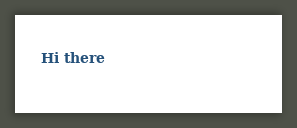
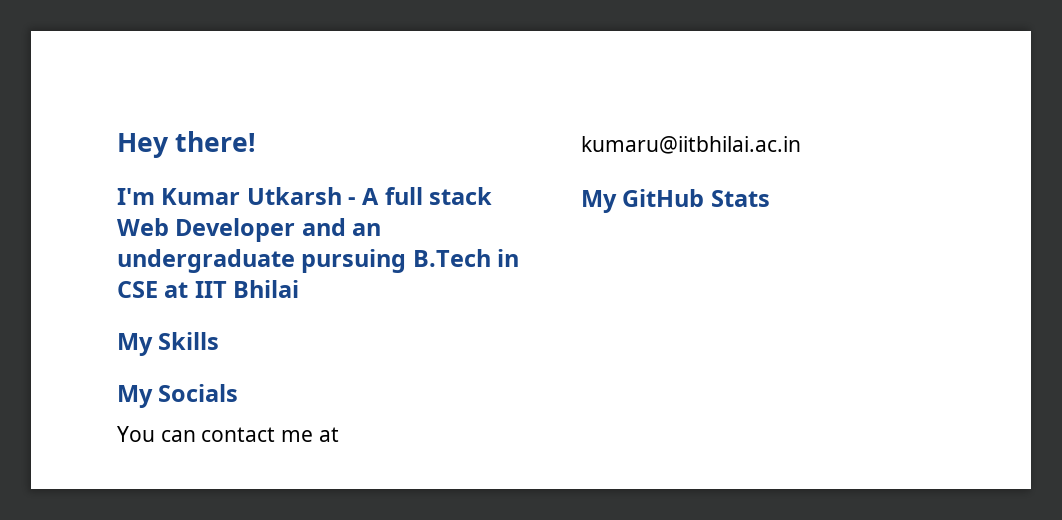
- Hi there
+ Hey there!
+ I'm Kumar Utkarsh - A full stack Web Developer and an undergraduate pursuing B.Tech in CSE at IIT Bhilai
+ My Skills
+ My Socials
+ You can contact me at kumaru@iitbhilai.ac.in
+ My GitHub Stats

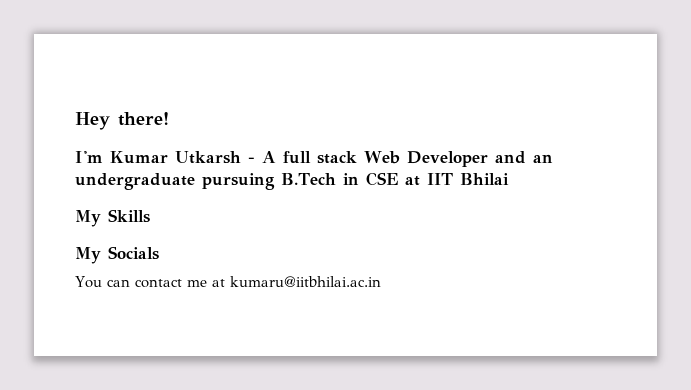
- My GitHub Stats

